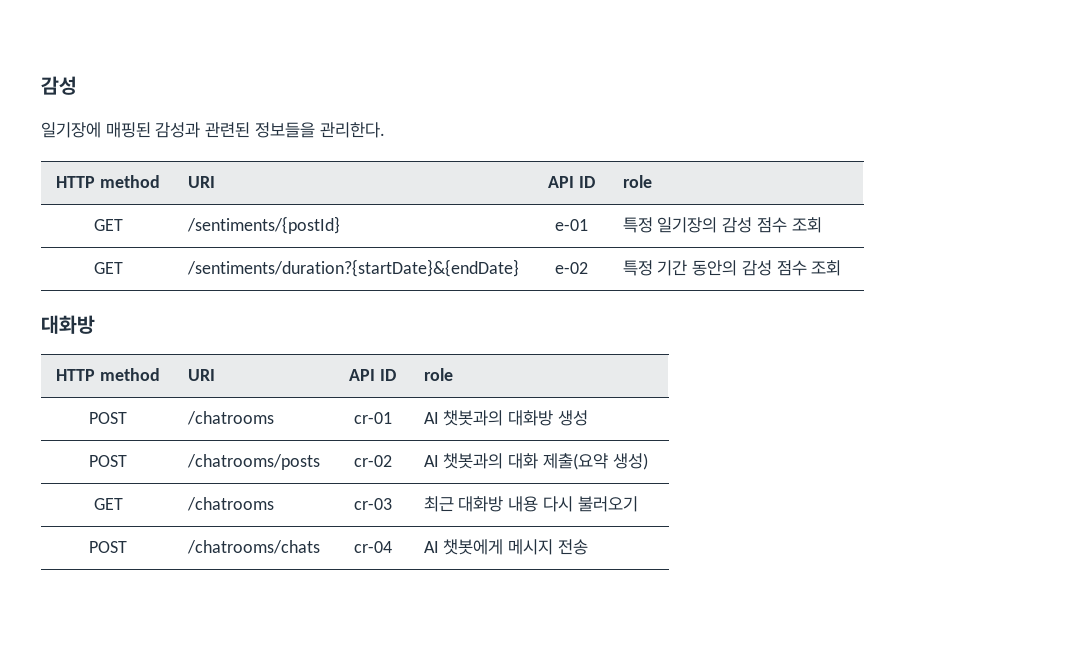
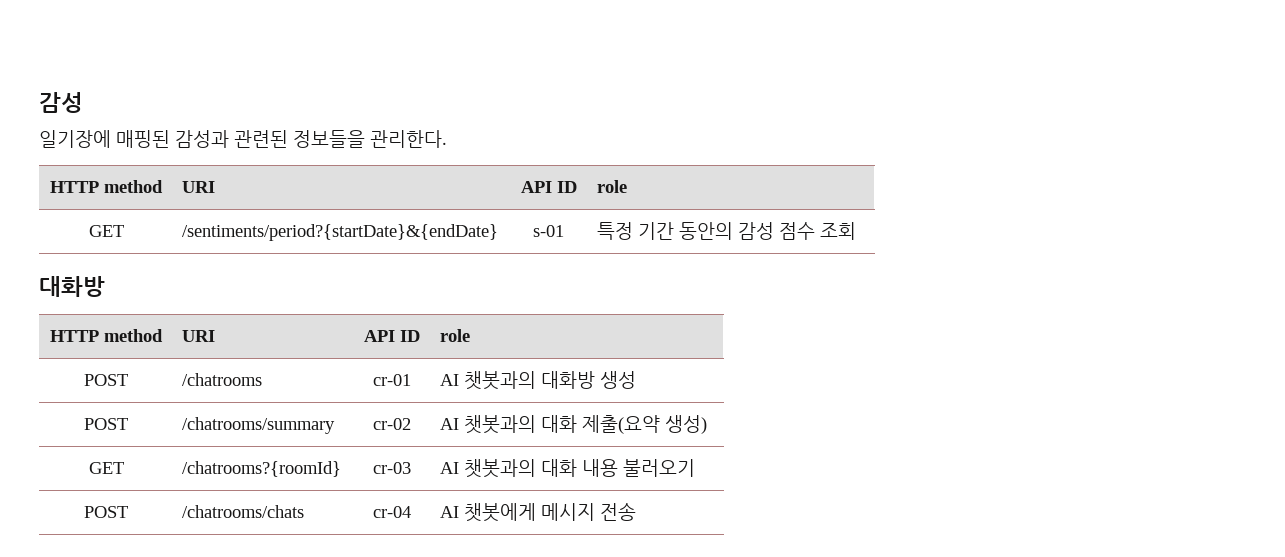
- GET | /sentiments/{postId} | e-01 | 특정 일기장의 감성 점수 조회
- GET | /sentiments/duration?{startDate}&{endDate} | e-02 | 특정 기간 동안의 감성 점수 조회
+ GET | /sentiments/period?{startDate}&{endDate} | s-01 | 특정 기간 동안의 감성 점수 조회
- POST | /chatrooms/posts | cr-02 | AI 챗봇과의 대화 제출(요약 생성)
+ POST | /chatrooms/summary | cr-02 | AI 챗봇과의 대화 제출(요약 생성)
- GET | /chatrooms | cr-03 | 최근 대화방 내용 다시 불러오기
+ GET | /chatrooms?{roomId} | cr-03 | AI 챗봇과의 대화 내용 불러오기

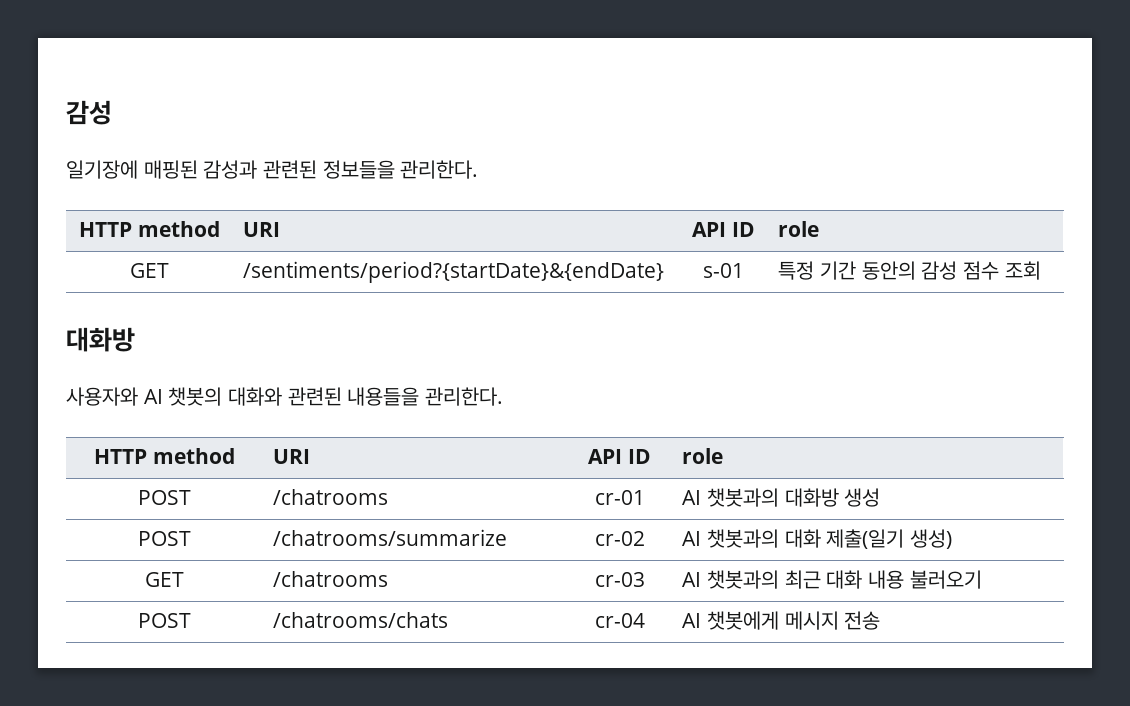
+ 사용자와 AI 챗봇의 대화와 관련된 내용들을 관리한다.
- POST | /chatrooms/summary | cr-02 | AI 챗봇과의 대화 제출(요약 생성)
+ POST | /chatrooms/summarize | cr-02 | AI 챗봇과의 대화 제출(일기 생성)
- GET | /chatrooms?{roomId} | cr-03 | AI 챗봇과의 대화 내용 불러오기
+ GET | /chatrooms | cr-03 | AI 챗봇과의 최근 대화 내용 불러오기

